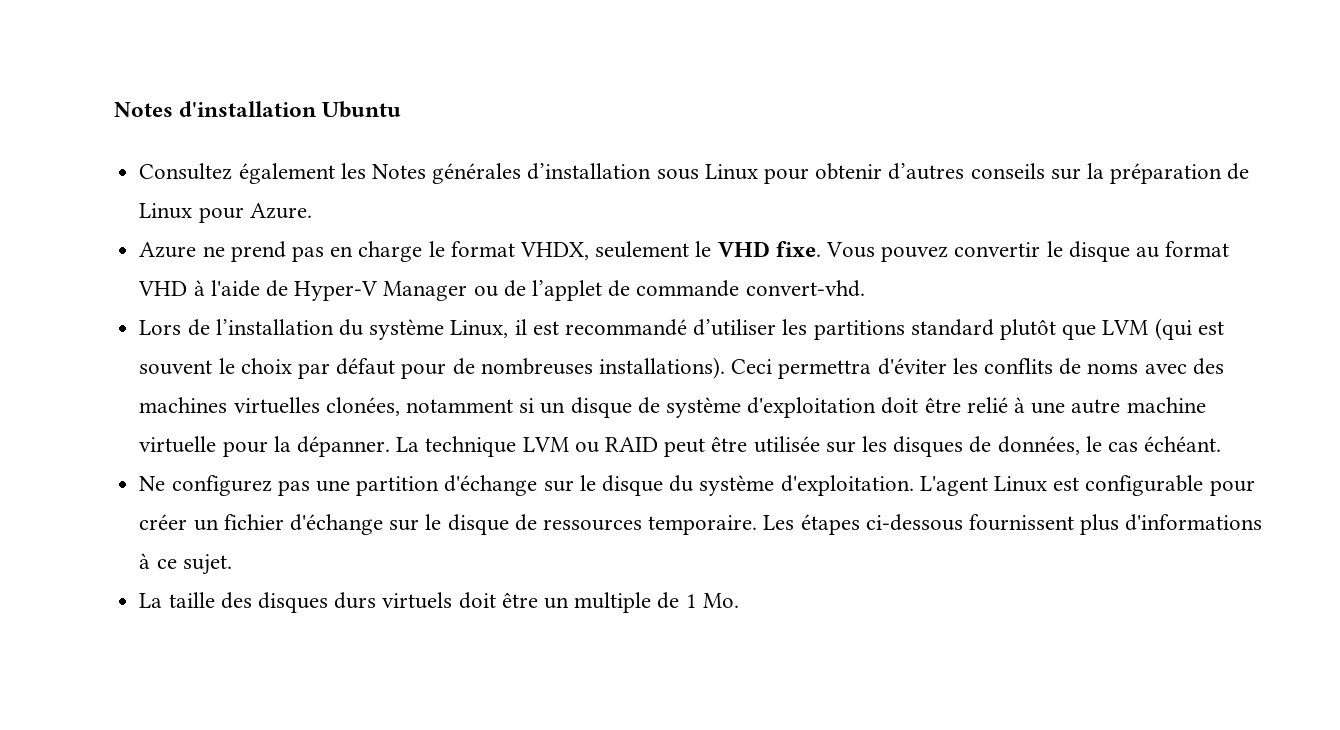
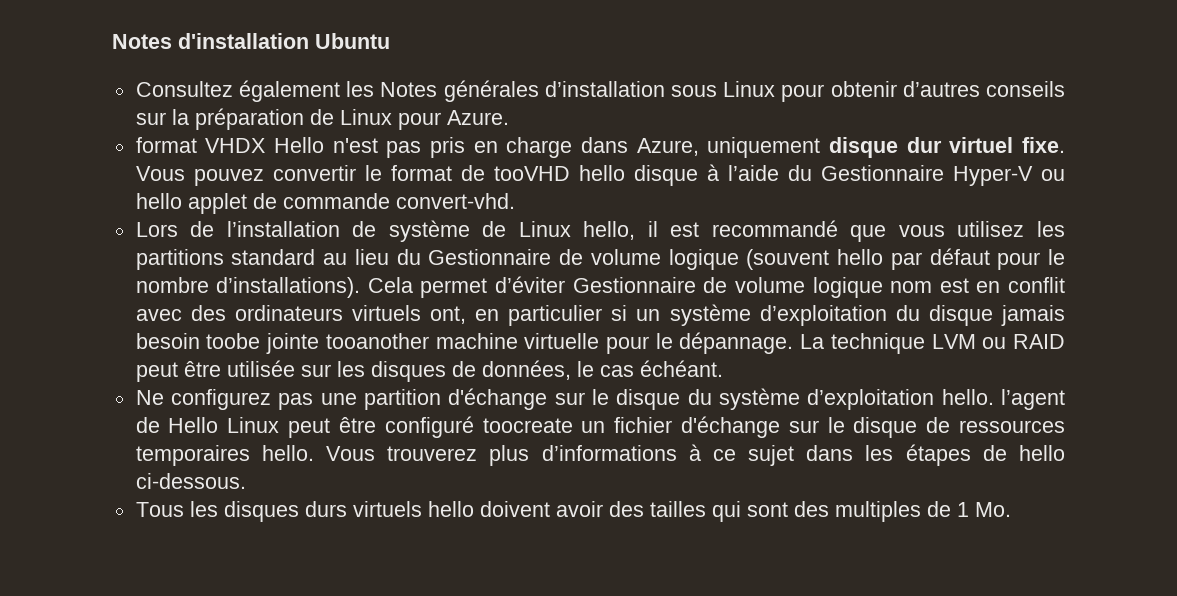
- Azure ne prend pas en charge le format VHDX, seulement le VHD fixe.
+ format VHDX Hello n'est pas pris en charge dans Azure, uniquement disque dur virtuel fixe.
- Vous pouvez convertir le disque au format VHD à l'aide de Hyper-V Manager ou de l’applet de commande convert-vhd.
+ Vous pouvez convertir le format de tooVHD hello disque à l’aide du Gestionnaire Hyper-V ou hello applet de commande convert-vhd.
- Lors de l’installation du système Linux, il est recommandé d’utiliser les partitions standard plutôt que LVM (qui est souvent le choix par défaut pour de nombreuses installations). Ceci permettra d'éviter les conflits de noms avec des machines virtuelles clonées, notamment si un disque de système d'exploitation doit être relié à une autre machine virtuelle pour la dépanner.
+ Lors de l’installation de système de Linux hello, il est recommandé que vous utilisez les partitions standard au lieu du Gestionnaire de volume logique (souvent hello par défaut pour le nombre d’installations). Cela permet d’éviter Gestionnaire de volume logique nom est en conflit avec des ordinateurs virtuels ont, en particulier si un système d’exploitation du disque jamais besoin toobe jointe tooanother machine virtuelle pour le dépannage.
- Ne configurez pas une partition d'échange sur le disque du système d'exploitation. L'agent Linux est configurable pour créer un fichier d'échange sur le disque de ressources temporaire. Les étapes ci-dessous fournissent plus d'informations à ce sujet.
- La taille des disques durs virtuels doit être un multiple de 1 Mo.
+ Ne configurez pas une partition d'échange sur le disque du système d’exploitation hello. l’agent de Hello Linux peut être configuré toocreate un fichier d'échange sur le disque de ressources temporaires hello. Vous trouverez plus d’informations à ce sujet dans les étapes de hello ci-dessous.
+ Tous les disques durs virtuels hello doivent avoir des tailles qui sont des multiples de 1 Mo.

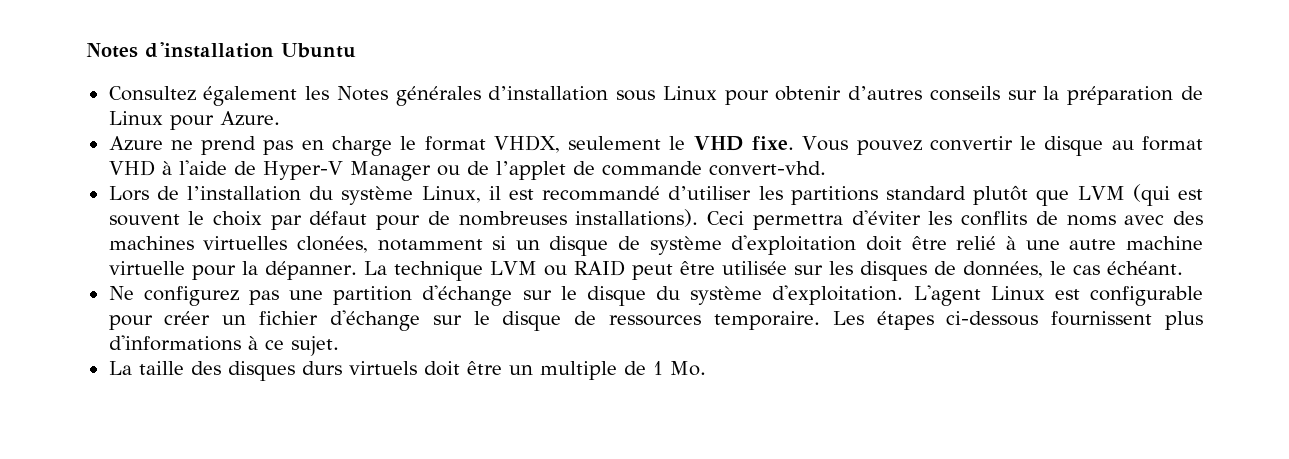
- format VHDX Hello n'est pas pris en charge dans Azure, uniquement disque dur virtuel fixe.
+ Azure ne prend pas en charge le format VHDX, seulement le VHD fixe.
- Vous pouvez convertir le format de tooVHD hello disque à l’aide du Gestionnaire Hyper-V ou hello applet de commande convert-vhd.
+ Vous pouvez convertir le disque au format VHD à l'aide de Hyper-V Manager ou de l’applet de commande convert-vhd.
- Lors de l’installation de système de Linux hello, il est recommandé que vous utilisez les partitions standard au lieu du Gestionnaire de volume logique (souvent hello par défaut pour le nombre d’installations). Cela permet d’éviter Gestionnaire de volume logique nom est en conflit avec des ordinateurs virtuels ont, en particulier si un système d’exploitation du disque jamais besoin toobe jointe tooanother machine virtuelle pour le dépannage.
+ Lors de l’installation du système Linux, il est recommandé d’utiliser les partitions standard plutôt que LVM (qui est souvent le choix par défaut pour de nombreuses installations). Ceci permettra d'éviter les conflits de noms avec des machines virtuelles clonées, notamment si un disque de système d'exploitation doit être relié à une autre machine virtuelle pour la dépanner.
- Ne configurez pas une partition d'échange sur le disque du système d’exploitation hello. l’agent de Hello Linux peut être configuré toocreate un fichier d'échange sur le disque de ressources temporaires hello. Vous trouverez plus d’informations à ce sujet dans les étapes de hello ci-dessous.
- Tous les disques durs virtuels hello doivent avoir des tailles qui sont des multiples de 1 Mo.
+ Ne configurez pas une partition d'échange sur le disque du système d'exploitation. L'agent Linux est configurable pour créer un fichier d'échange sur le disque de ressources temporaire. Les étapes ci-dessous fournissent plus d'informations à ce sujet.
+ La taille des disques durs virtuels doit être un multiple de 1 Mo.

